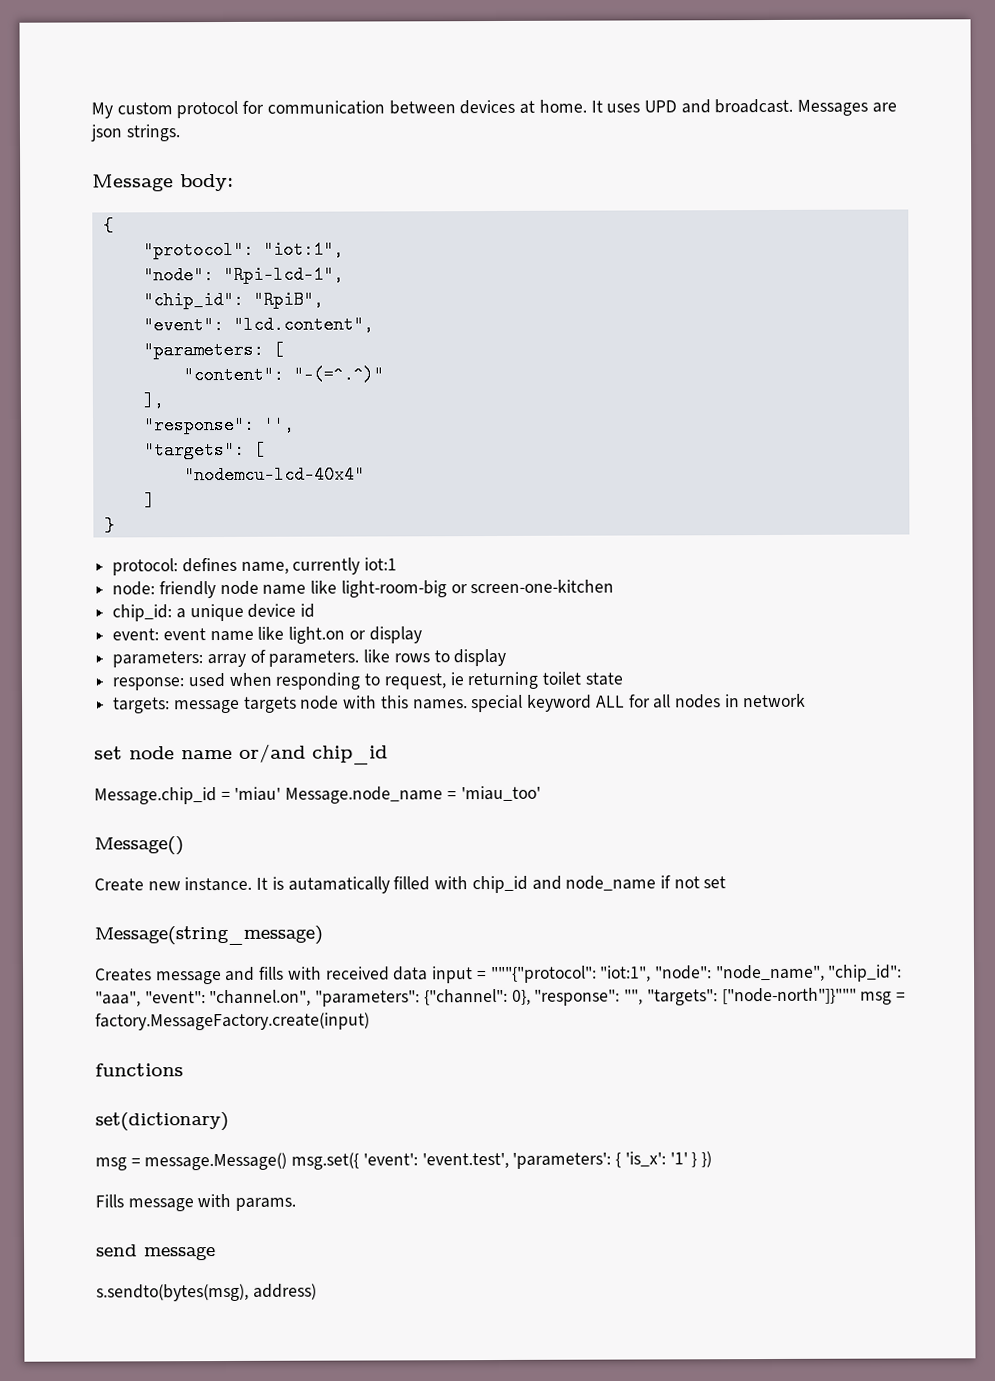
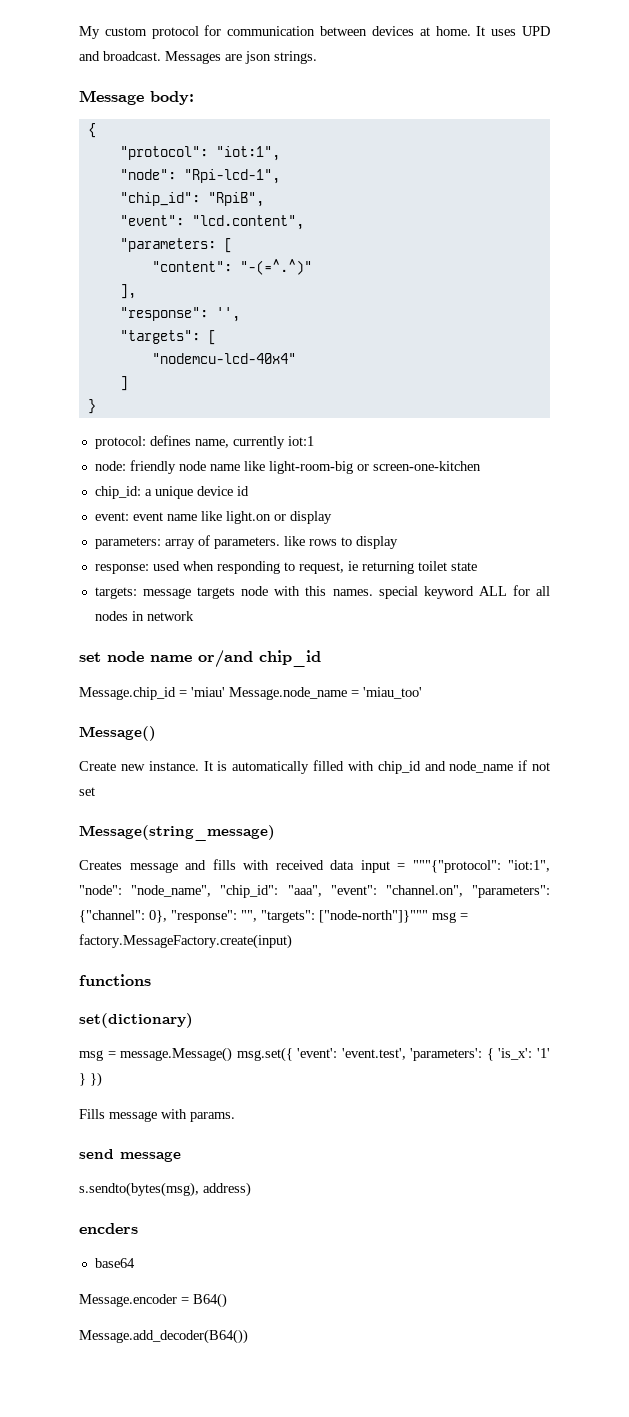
- It is autamatically filled with chip_id and node_name if not set
+ It is automatically filled with chip_id and node_name if not set
+ encders
+ base64
+ Message.encoder = B64()
+ Message.add_decoder(B64())

